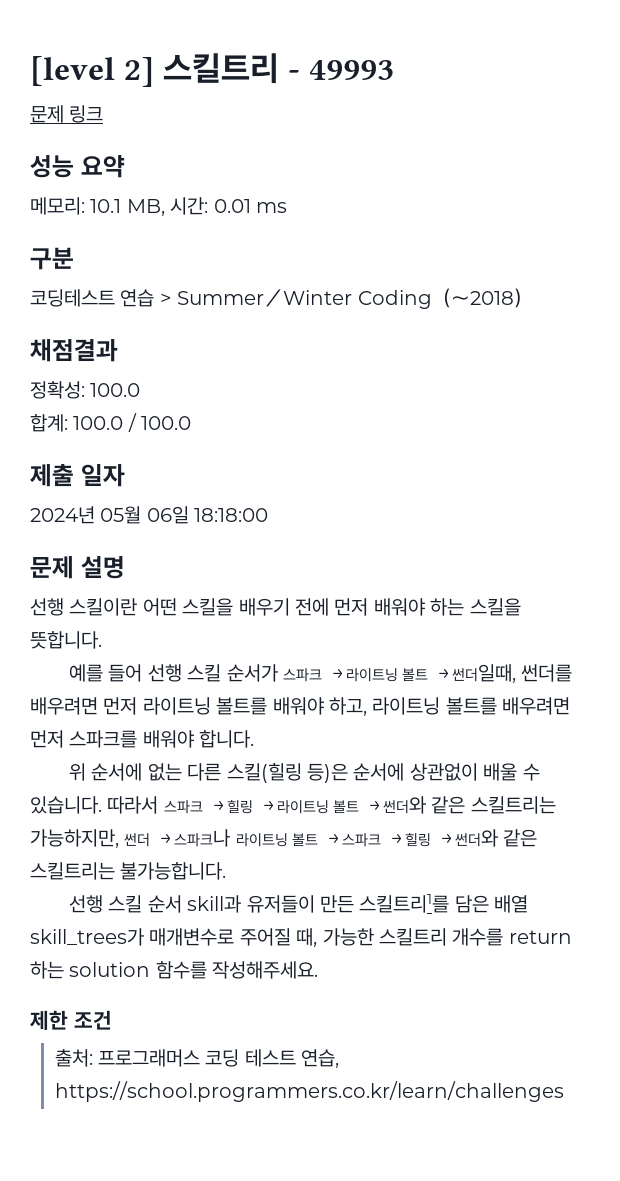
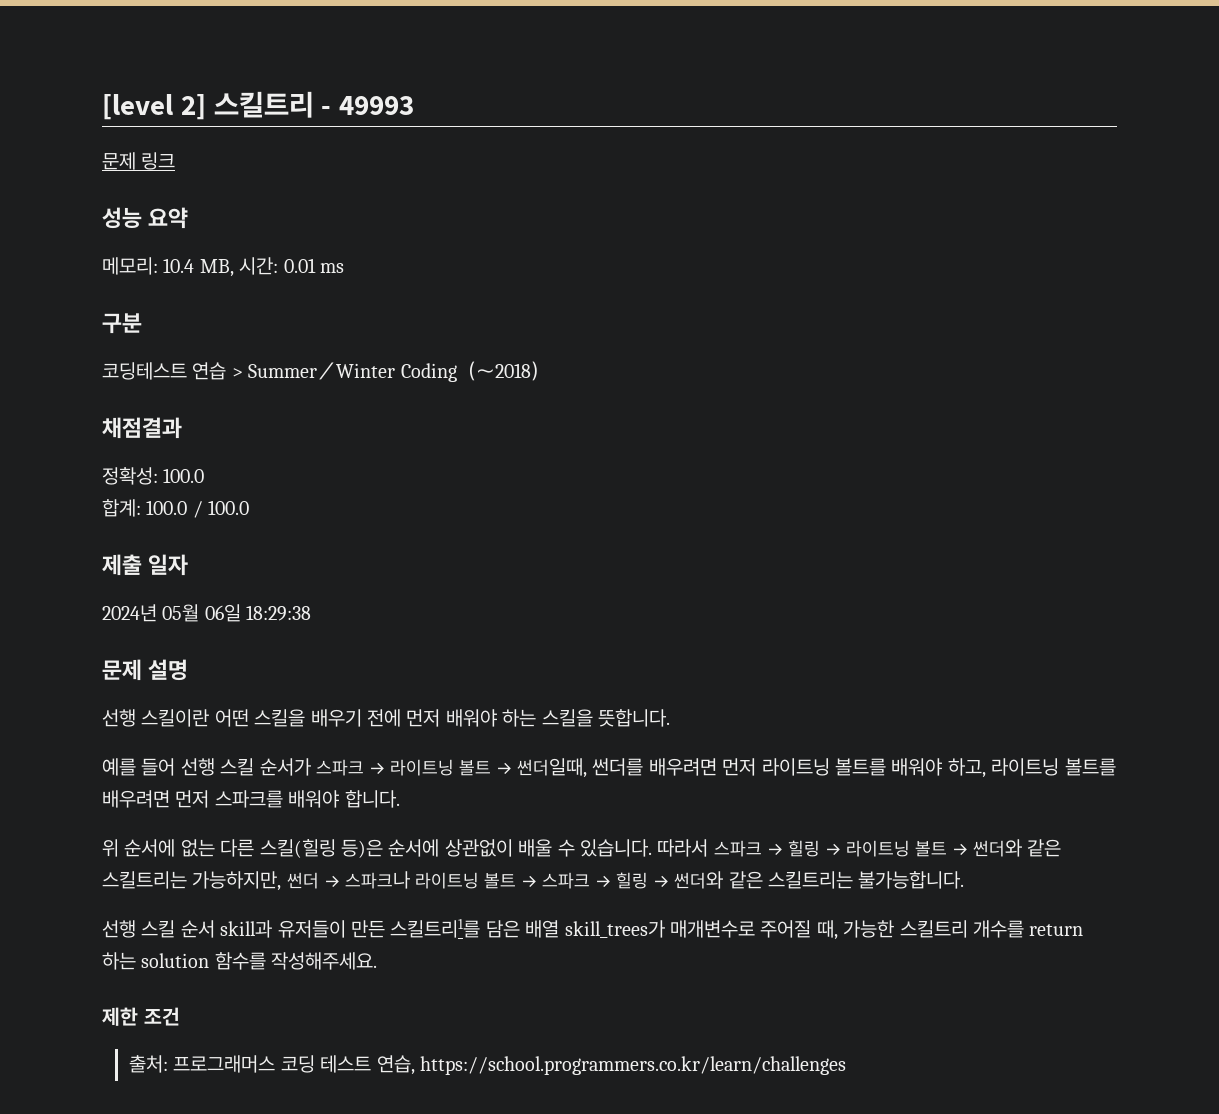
- 메모리: 10.1 MB, 시간: 0.01 ms
+ 메모리: 10.4 MB, 시간: 0.01 ms
- 2024년 05월 06일 18:18:00
+ 2024년 05월 06일 18:29:38

